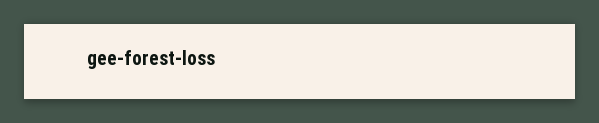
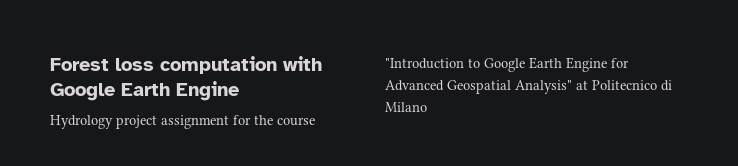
- gee-forest-loss
+ Forest loss computation with Google Earth Engine
+ Hydrology project assignment for the course "Introduction to Google Earth Engine for Advanced Geospatial Analysis" at Politecnico di Milano

